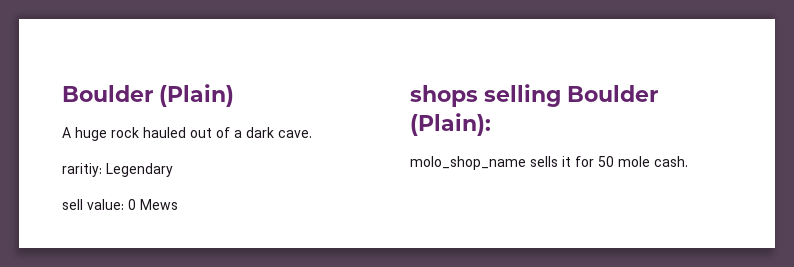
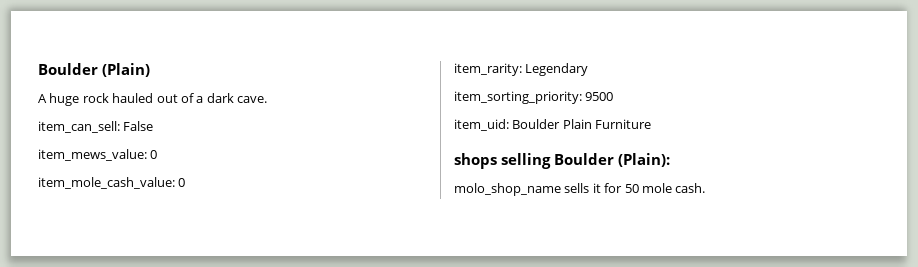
- raritiy: Legendary
- sell value: 0 Mews
+ item_can_sell: False
+ item_mews_value: 0
+ item_mole_cash_value: 0
+ item_rarity: Legendary
+ item_sorting_priority: 9500
+ item_uid: Boulder Plain Furniture

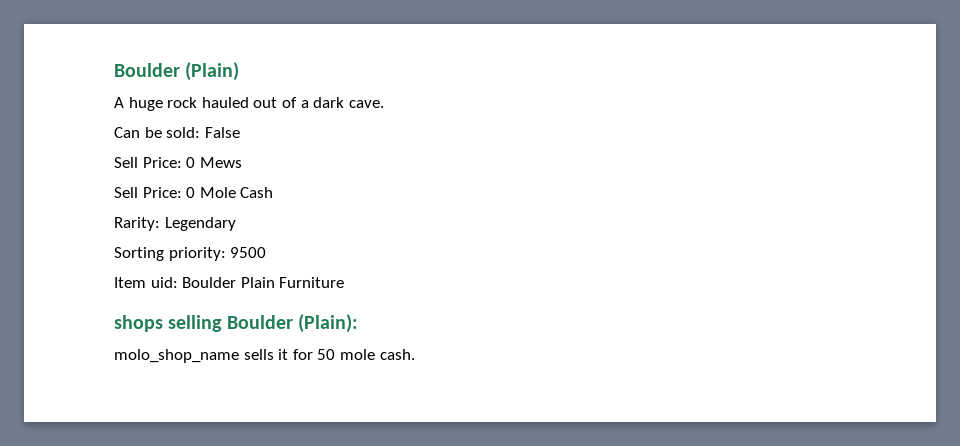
- item_can_sell: False
+ Can be sold: False
- item_mews_value: 0
- item_mole_cash_value: 0
- item_rarity: Legendary
+ Sell Price: 0 Mews
+ Sell Price: 0 Mole Cash
+ Rarity: Legendary
- item_sorting_priority: 9500
+ Sorting priority: 9500
- item_uid: Boulder Plain Furniture
+ Item uid: Boulder Plain Furniture

